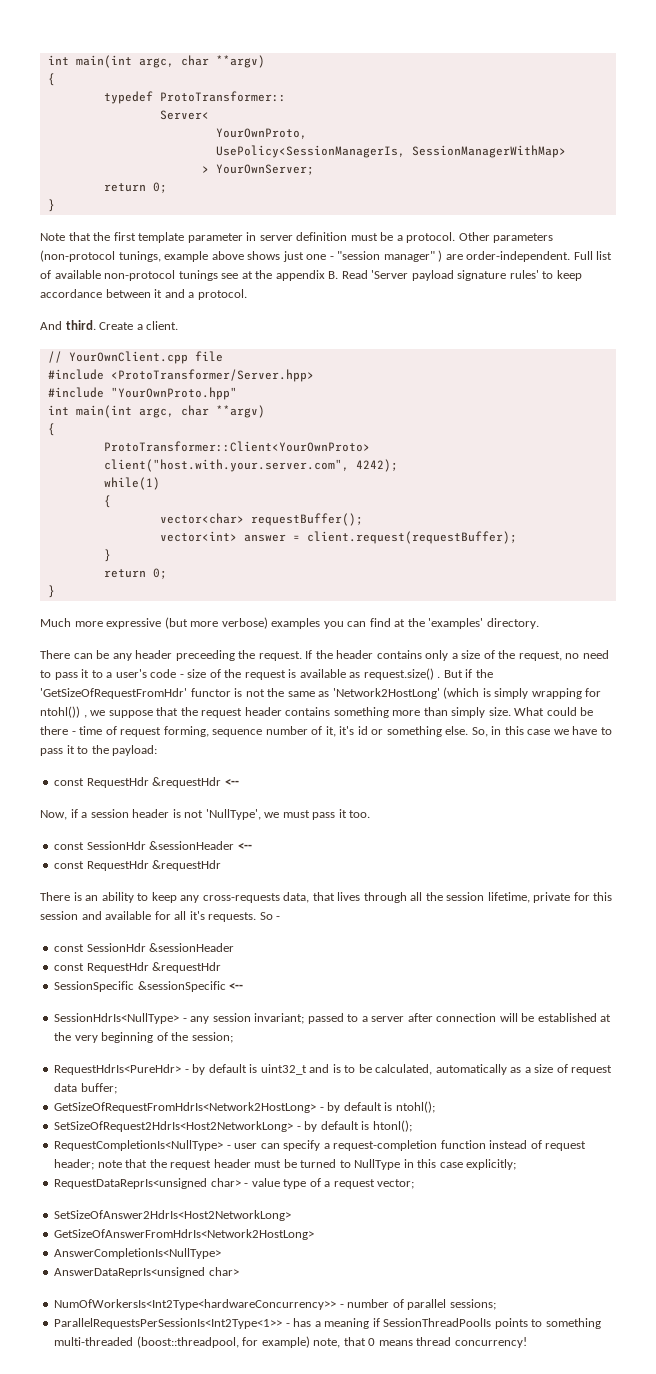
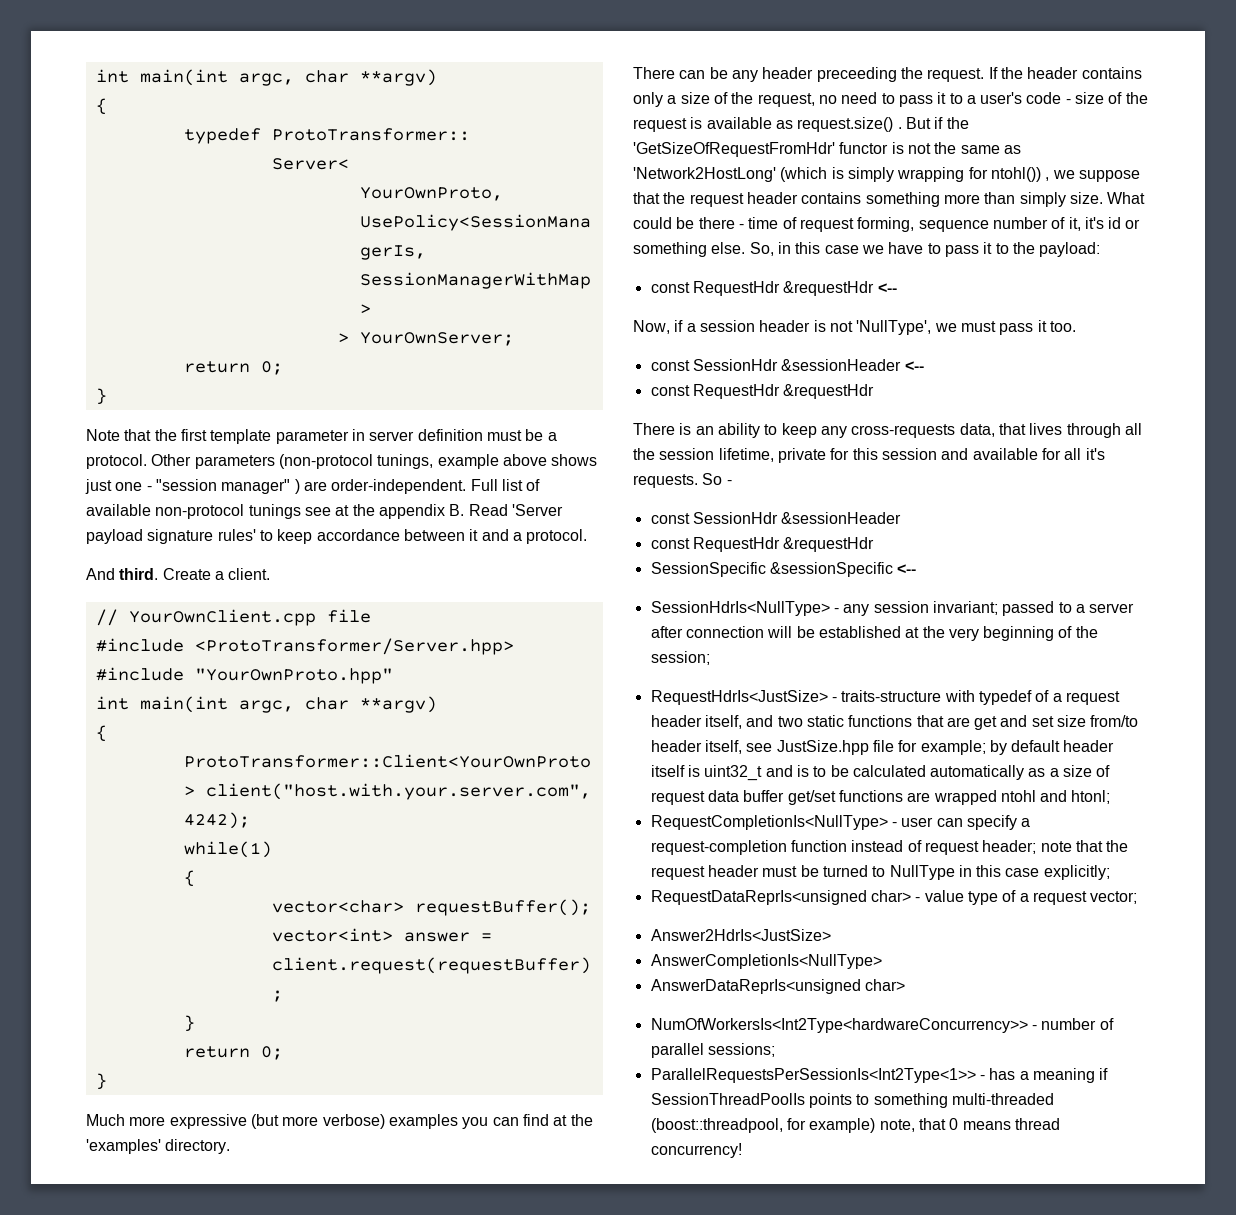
- RequestHdrIs<PureHdr> - by default is uint32_t and is to be calculated, automatically as a size of request data buffer;
- GetSizeOfRequestFromHdrIs<Network2HostLong> - by default is ntohl();
- SetSizeOfRequest2HdrIs<Host2NetworkLong> - by default is htonl();
+ RequestHdrIs<JustSize> - traits-structure with typedef of a request header itself, and two static functions that are get and set size from/to header itself, see JustSize.hpp file for example; by default header itself is uint32_t and is to be calculated automatically as a size of request data buffer get/set functions are wrapped ntohl and htonl;
- SetSizeOfAnswer2HdrIs<Host2NetworkLong>
- GetSizeOfAnswerFromHdrIs<Network2HostLong>
+ Answer2HdrIs<JustSize>

